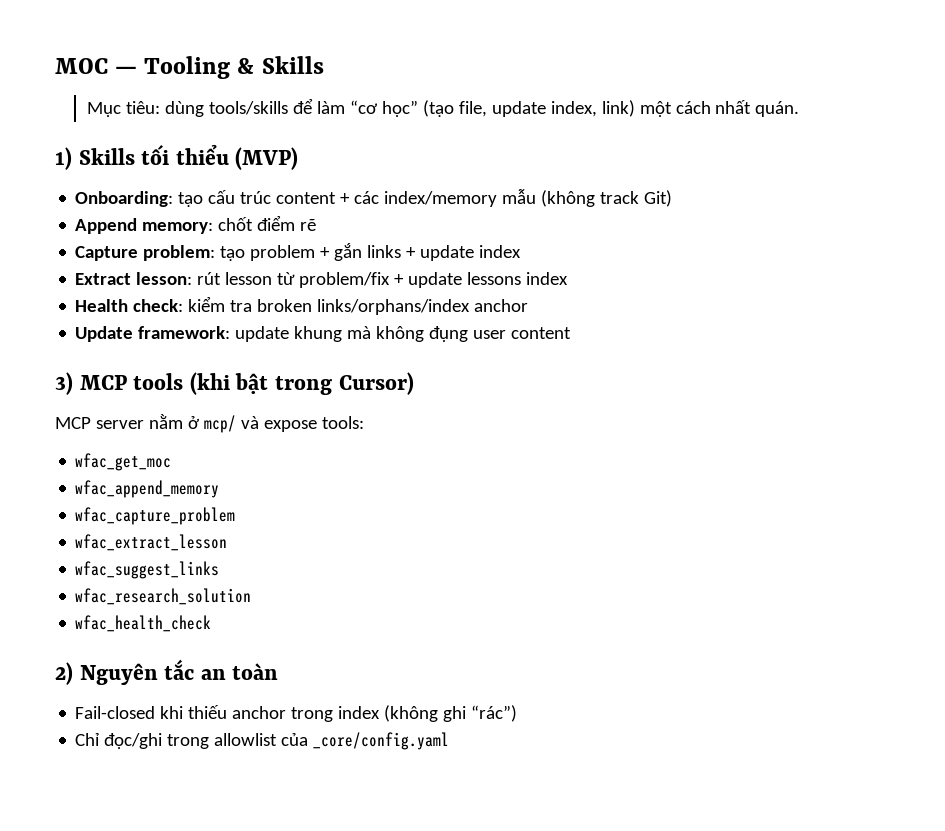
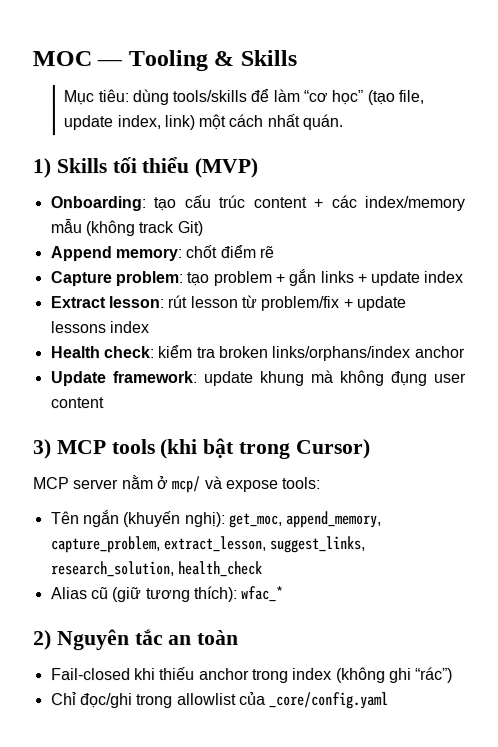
- wfac_get_moc
- wfac_append_memory
- wfac_capture_problem
- wfac_extract_lesson
- wfac_suggest_links
- wfac_research_solution
- wfac_health_check
+ Tên ngắn (khuyến nghị): get_moc, append_memory, capture_problem, extract_lesson, suggest_links, research_solution, health_check
+ Alias cũ (giữ tương thích): wfac_*

